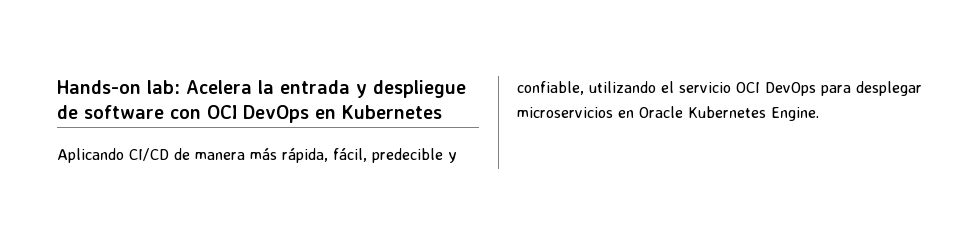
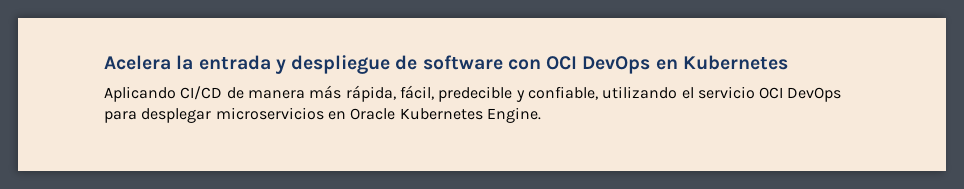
- Hands-on lab: Acelera la entrada y despliegue de software con OCI DevOps en Kubernetes
+ Acelera la entrada y despliegue de software con OCI DevOps en Kubernetes

